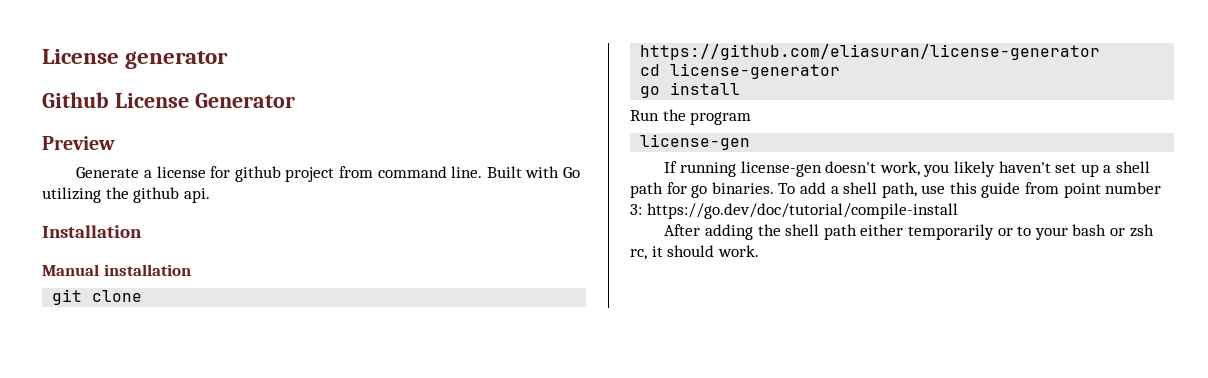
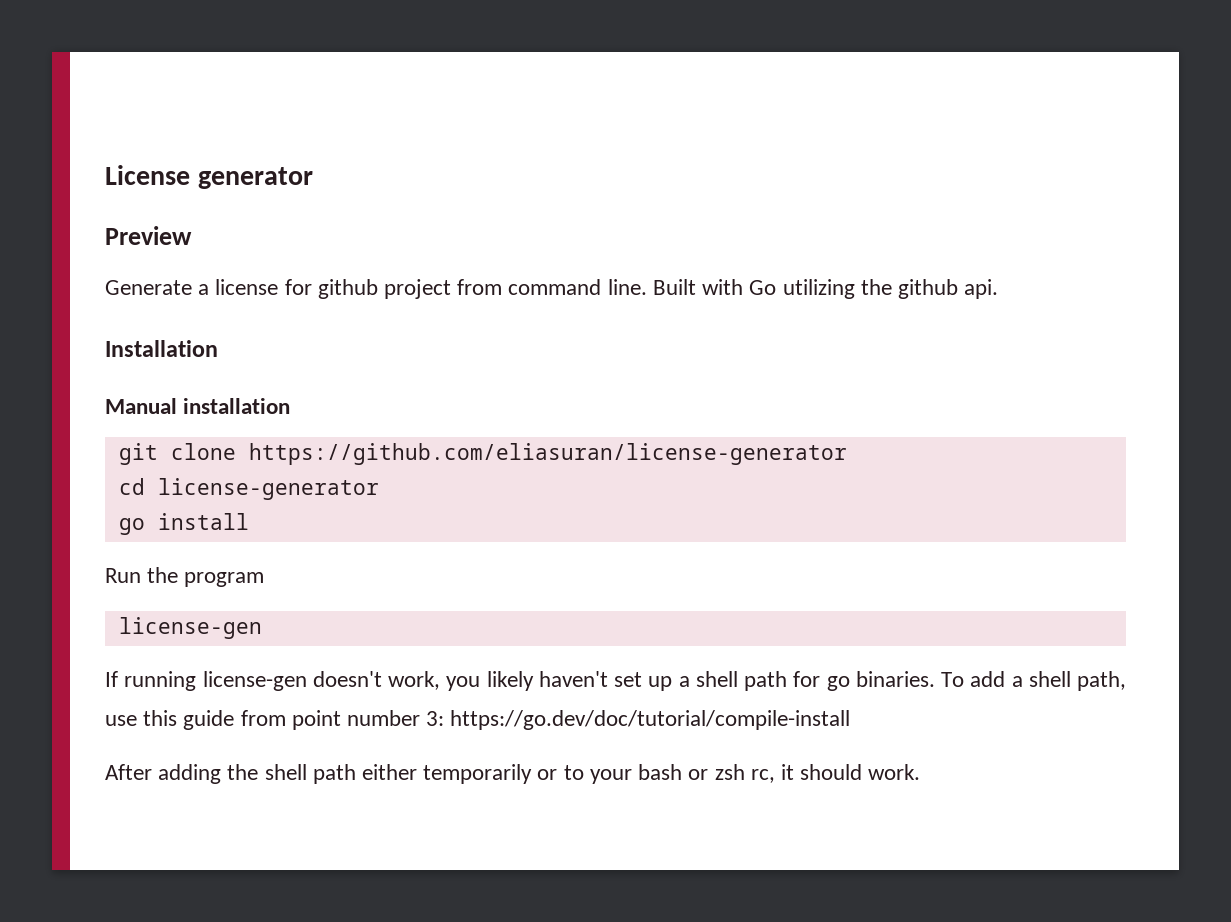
- Github License Generator

